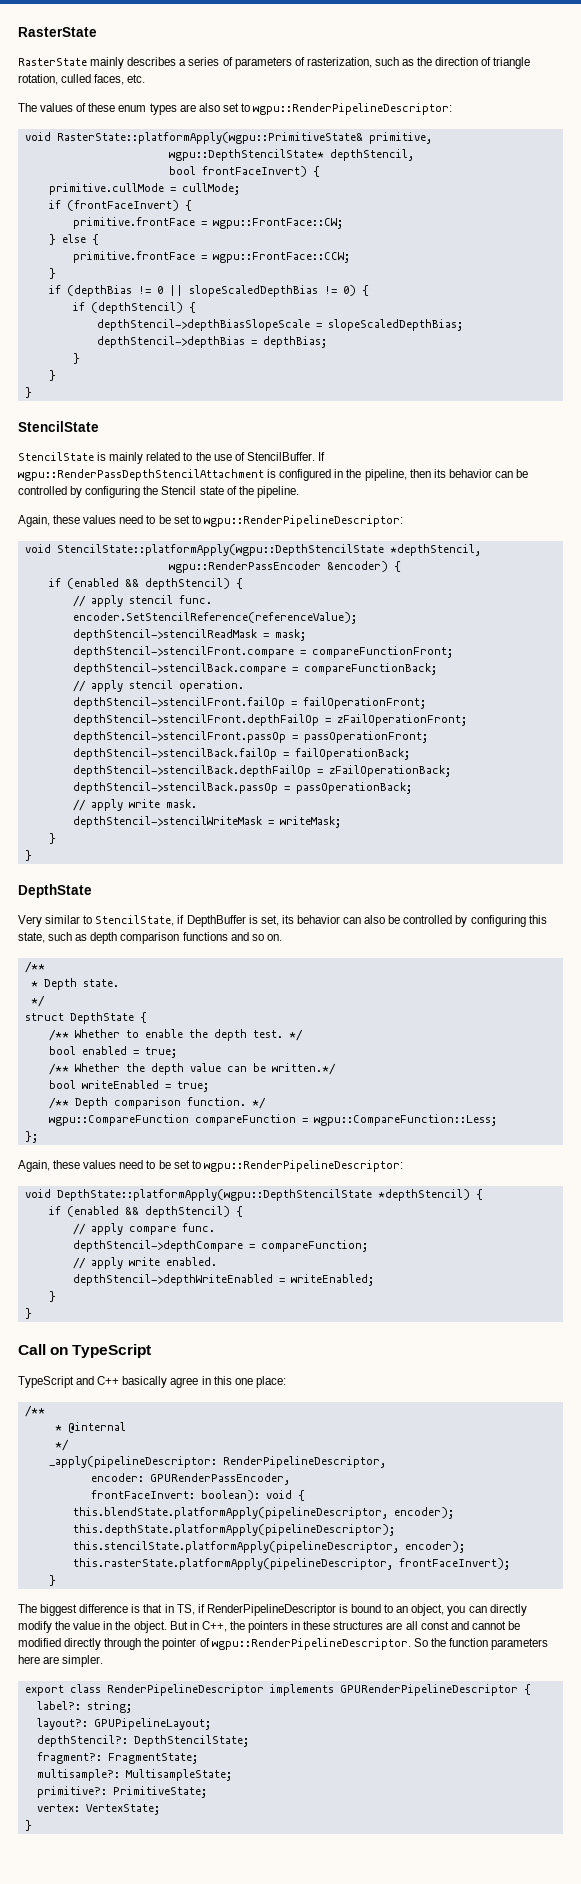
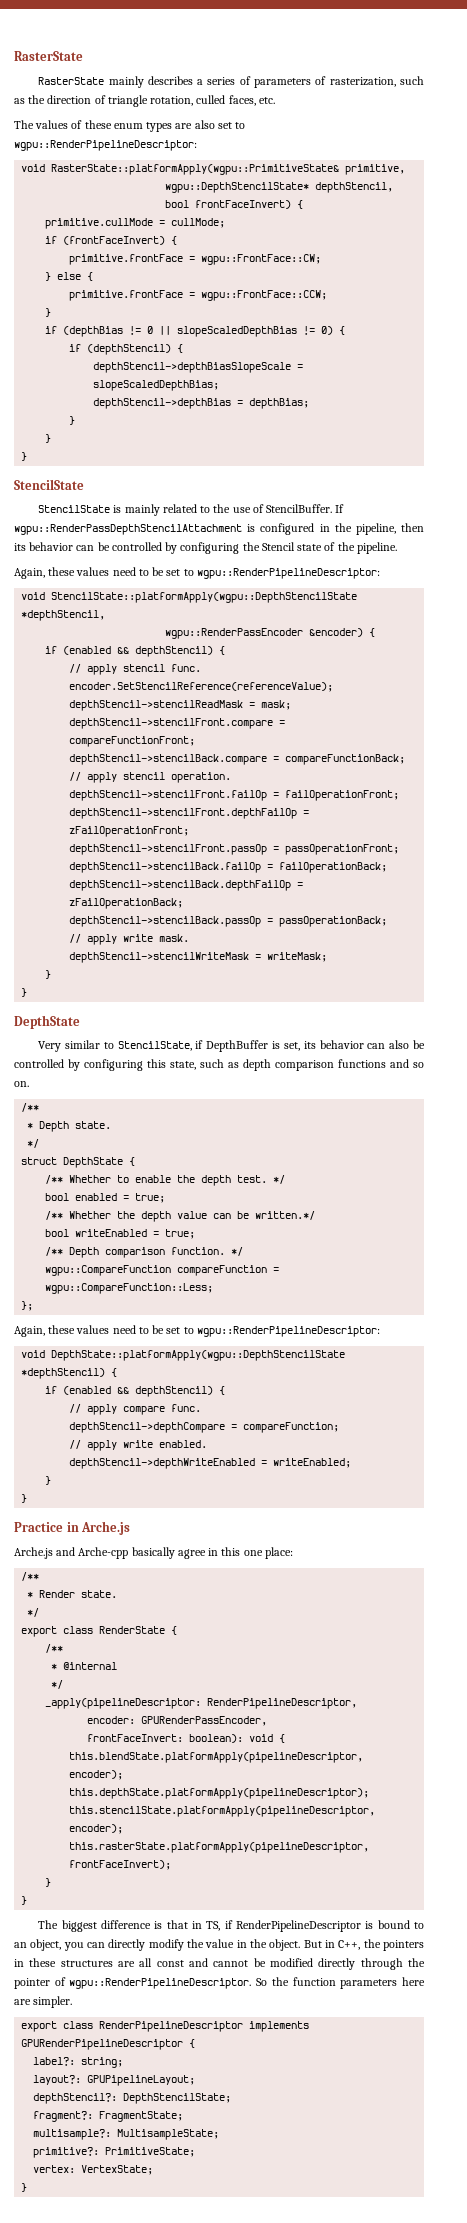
- Call on TypeScript
- TypeScript and C++ basically agree in this one place:
+ Practice in Arche.js
+ Arche.js and Arche-cpp basically agree in this one place:
+ * Render state.
+ */
+ export class RenderState {
+ /**
  this.rasterState.platformApply(pipelineDescriptor, frontFaceInvert);
+ }

